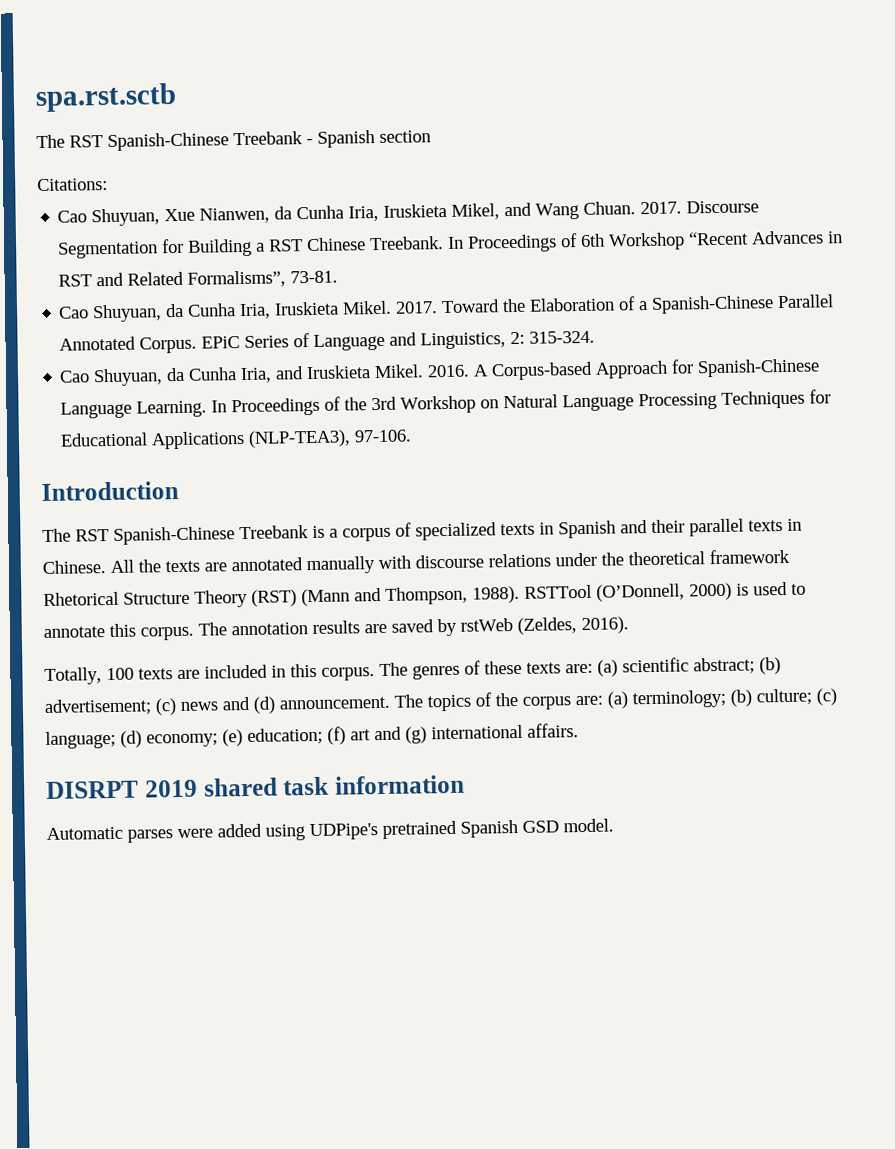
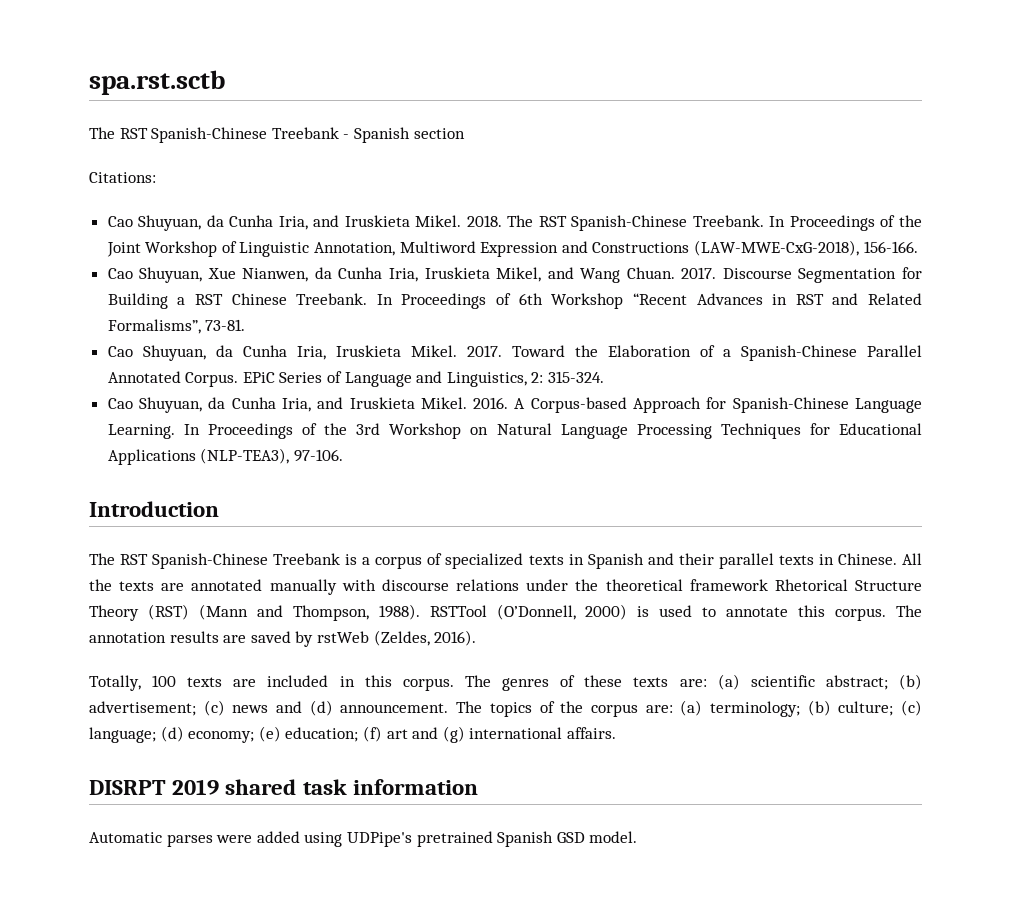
+ Cao Shuyuan, da Cunha Iria, and Iruskieta Mikel. 2018. The RST Spanish-Chinese Treebank. In Proceedings of the Joint Workshop of Linguistic Annotation, Multiword Expression and Constructions (LAW-MWE-CxG-2018), 156-166.

